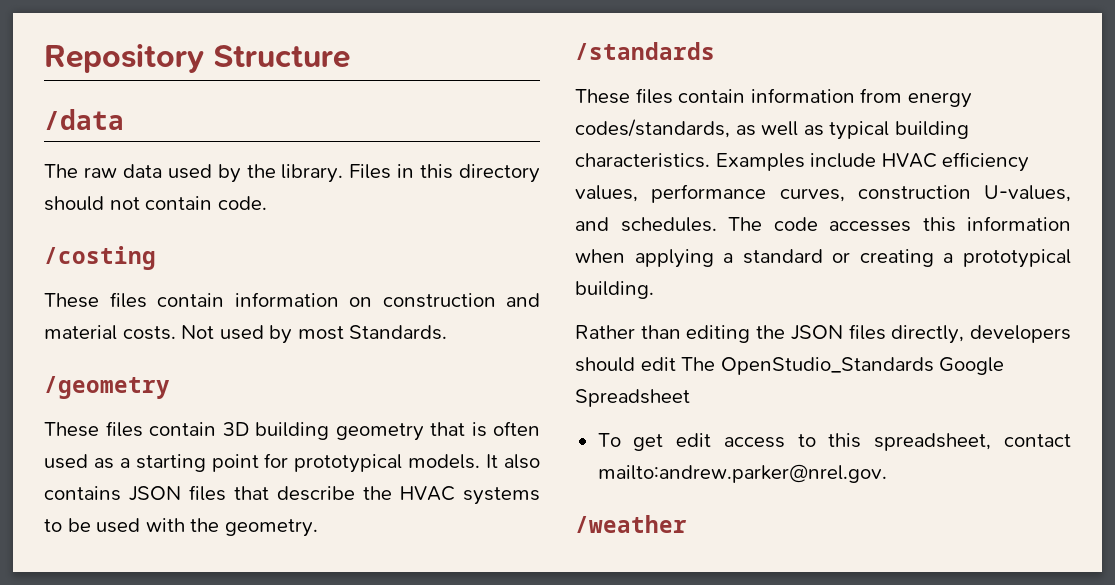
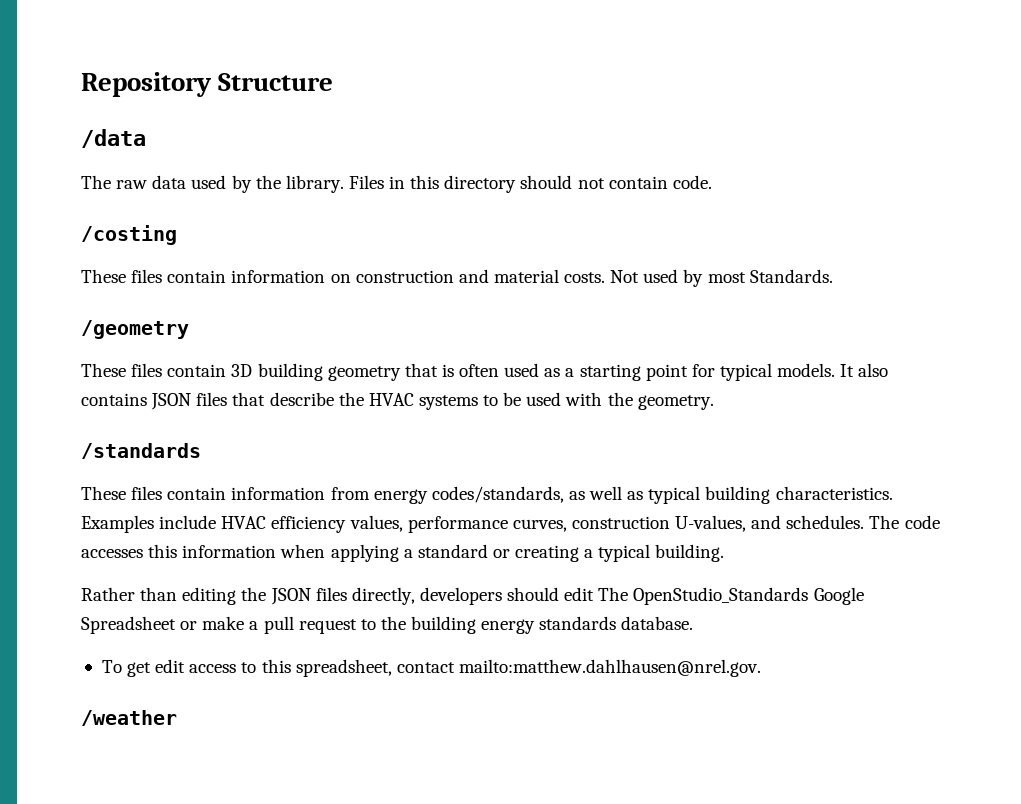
- These files contain 3D building geometry that is often used as a starting point for prototypical models.
+ These files contain 3D building geometry that is often used as a starting point for typical models.
- The code accesses this information when applying a standard or creating a prototypical building.
+ The code accesses this information when applying a standard or creating a typical building.
- Rather than editing the JSON files directly, developers should edit The OpenStudio_Standards Google Spreadsheet
+ Rather than editing the JSON files directly, developers should edit The OpenStudio_Standards Google Spreadsheet or make a pull request to the building energy standards database.
- To get edit access to this spreadsheet, contact mailto:andrew.parker@nrel.gov.
+ To get edit access to this spreadsheet, contact mailto:matthew.dahlhausen@nrel.gov.

